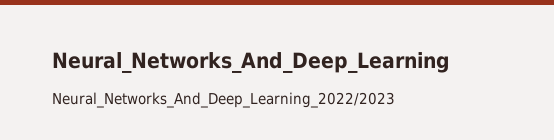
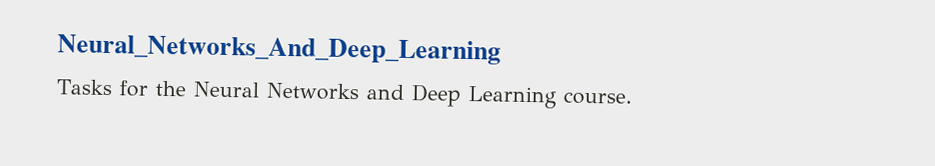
- Neural_Networks_And_Deep_Learning_2022/2023
+ Tasks for the Neural Networks and Deep Learning course.

